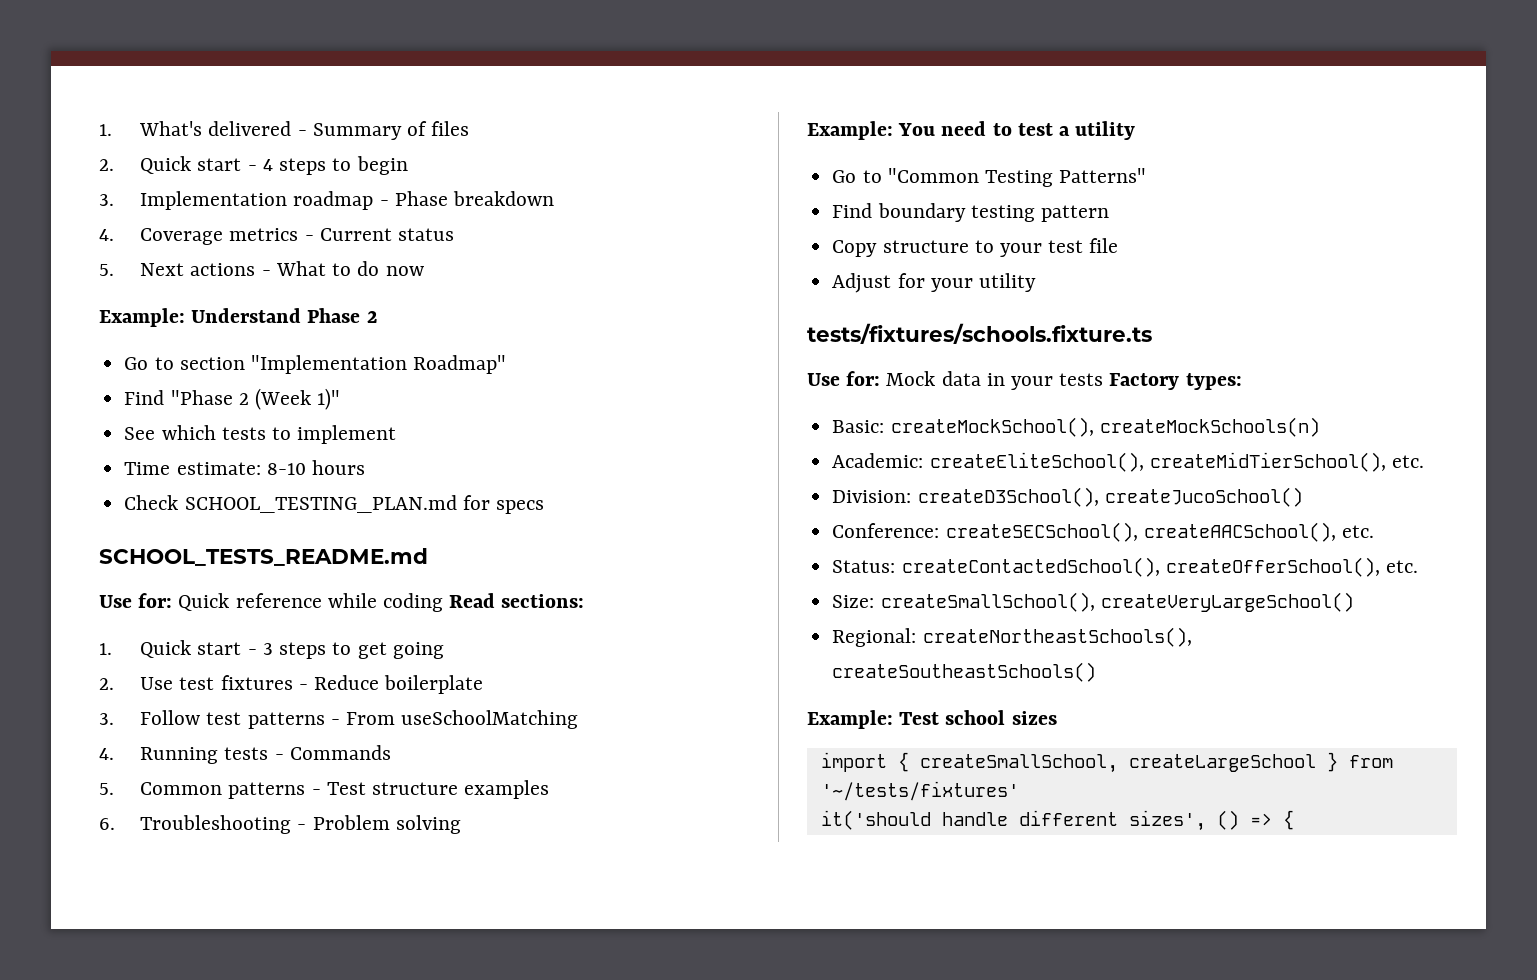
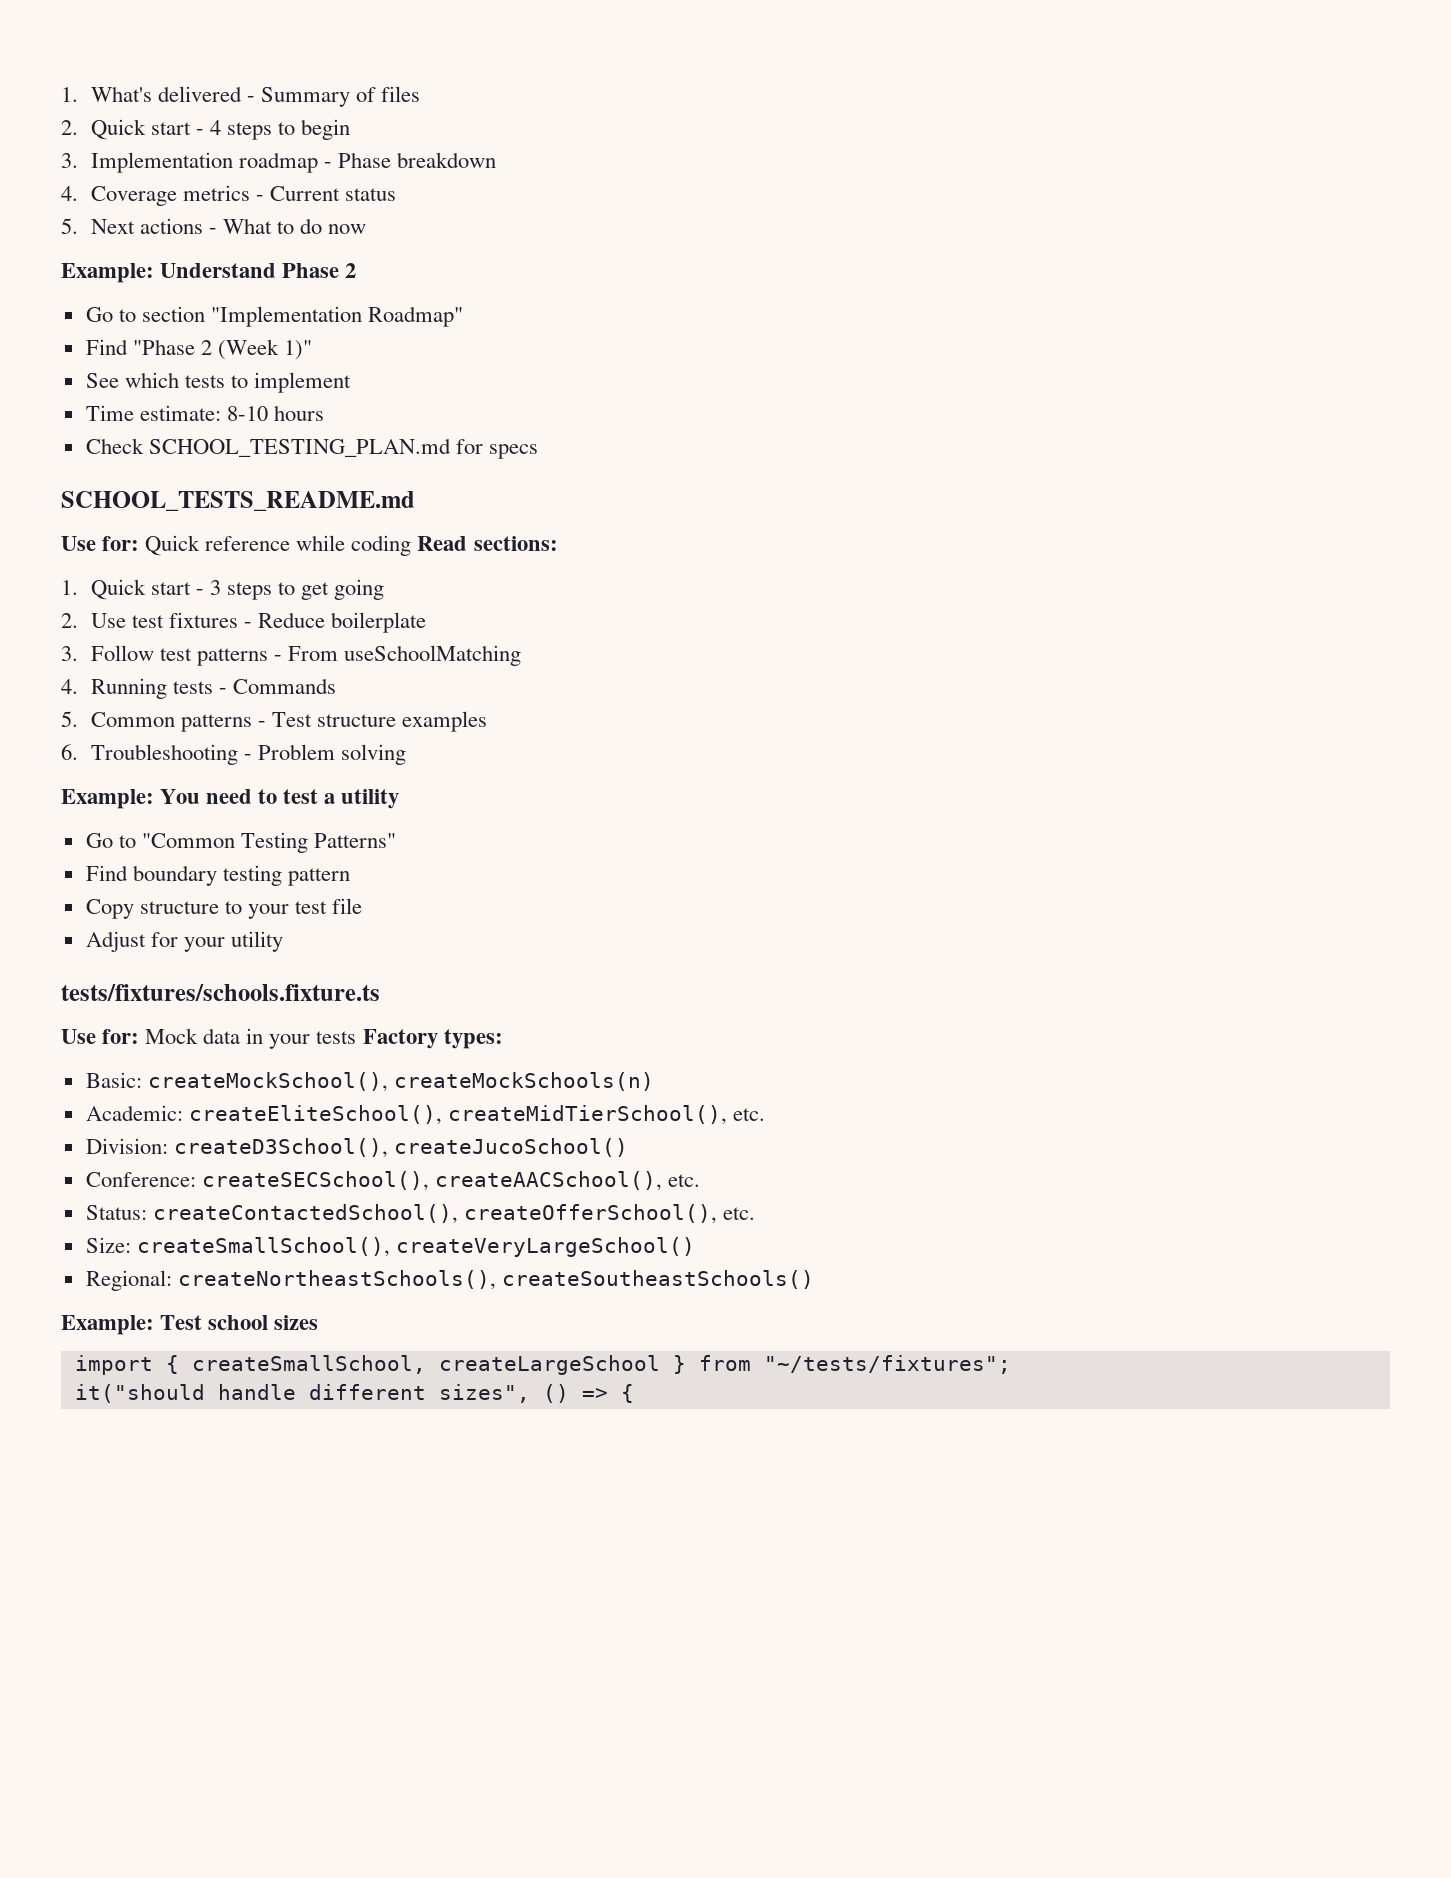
- import { createSmallSchool, createLargeSchool } from '~/tests/fixtures'
- it('should handle different sizes', () => {
+ import { createSmallSchool, createLargeSchool } from "~/tests/fixtures";
+ it("should handle different sizes", () => {

